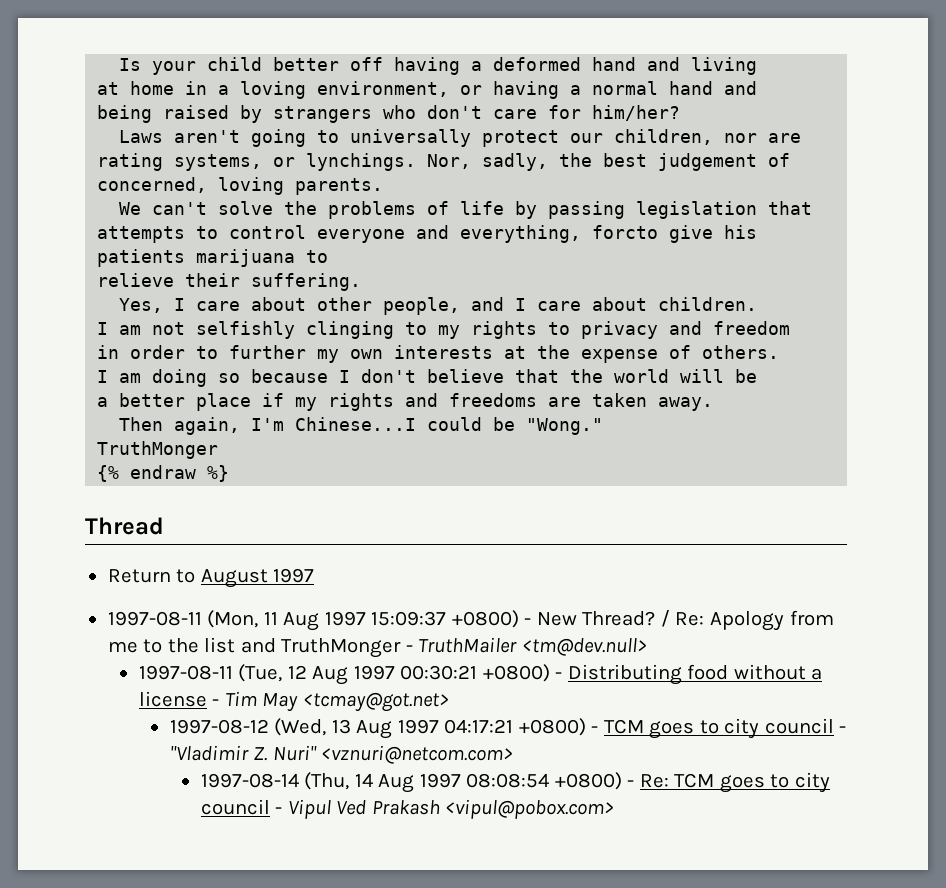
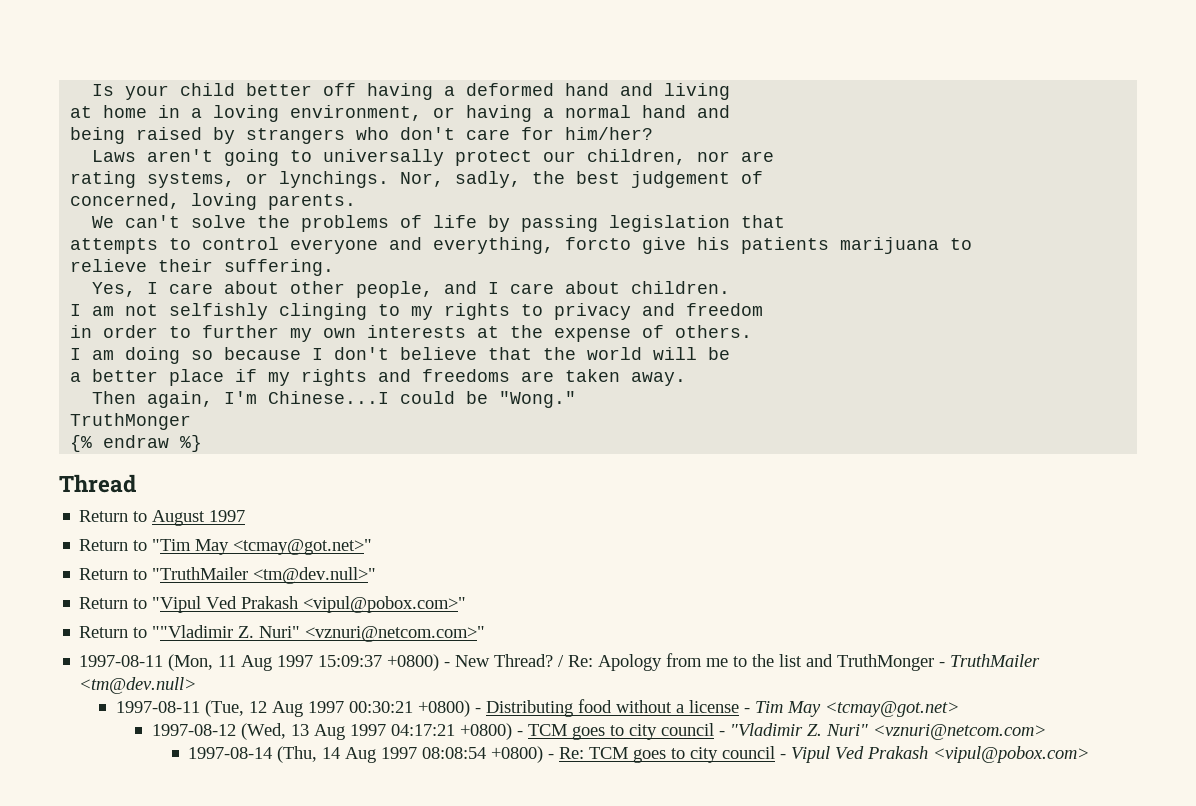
+ Return to "Tim May <tcmay@got.net>"
+ Return to "TruthMailer <tm@dev.null>"
+ Return to "Vipul Ved Prakash <vipul@pobox.com>"
+ Return to ""Vladimir Z. Nuri" <vznuri@netcom.com>"

